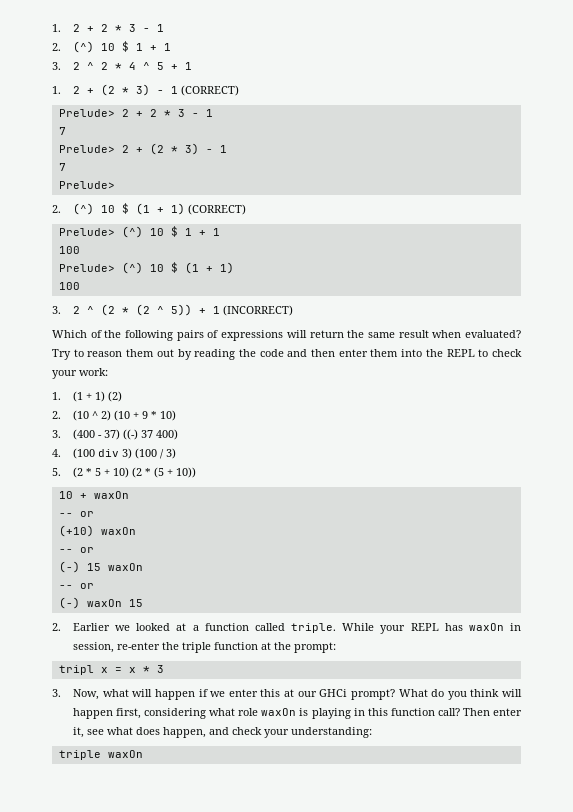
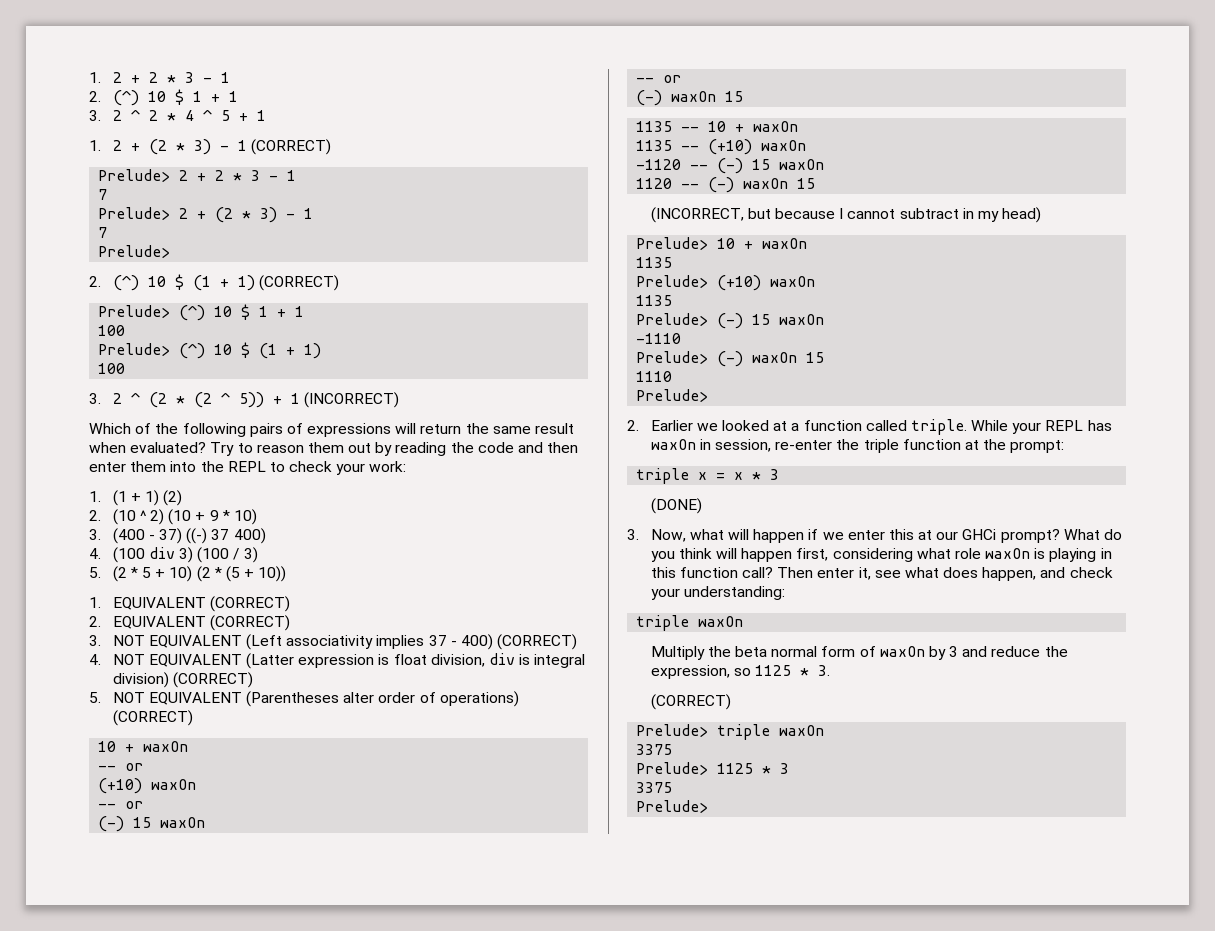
+ 1. EQUIVALENT (CORRECT)
+ 2. EQUIVALENT (CORRECT)
+ 3. NOT EQUIVALENT (Left associativity implies 37 - 400) (CORRECT)
+ 4. NOT EQUIVALENT (Latter expression is float division, div is integral division) (CORRECT)
+ 5. NOT EQUIVALENT (Parentheses alter order of operations) (CORRECT)
+ 1135 -- 10 + waxOn
+ 1135 -- (+10) waxOn
+ -1120 -- (-) 15 waxOn
+ 1120 -- (-) waxOn 15
+ (INCORRECT, but because I cannot subtract in my head)
+ Prelude> 10 + waxOn
+ 1135
+ Prelude> (+10) waxOn
+ 1135
+ Prelude> (-) 15 waxOn
+ -1110
+ Prelude> (-) waxOn 15
+ 1110
+ Prelude>
- tripl x = x * 3
+ triple x = x * 3
+ (DONE)
+ Multiply the beta normal form of waxOn by 3 and reduce the expression, so 1125 * 3.
+ (CORRECT)
+ Prelude> triple waxOn
+ 3375
+ Prelude> 1125 * 3
+ 3375
+ Prelude>

